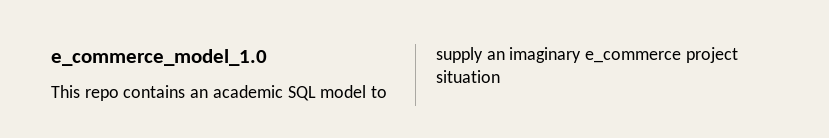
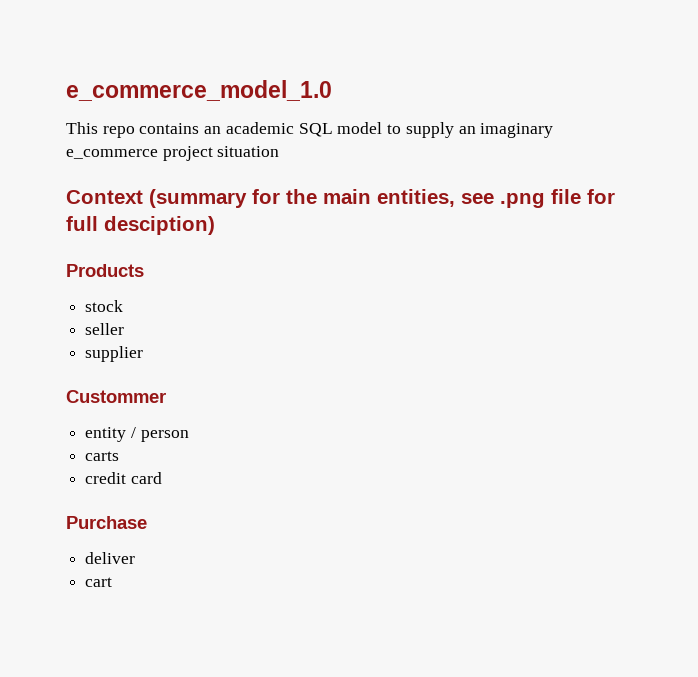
+ Context (summary for the main entities, see .png file for full desciption)
+ Products
+ stock
+ seller
+ supplier
+ Custommer
+ entity / person
+ carts
+ credit card
+ Purchase
+ deliver
+ cart

